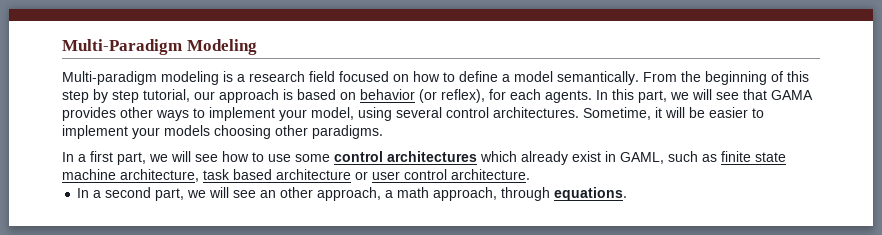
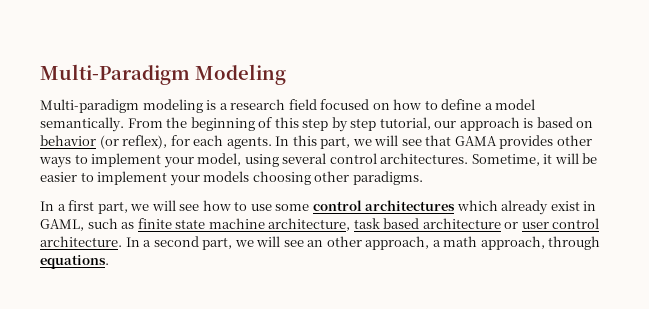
- In a first part, we will see how to use some control architectures which already exist in GAML, such as finite state machine architecture, task based architecture or user control architecture.
- In a second part, we will see an other approach, a math approach, through equations.
+ In a first part, we will see how to use some control architectures which already exist in GAML, such as finite state machine architecture, task based architecture or user control architecture. In a second part, we will see an other approach, a math approach, through equations.

